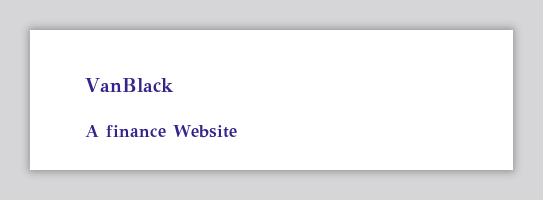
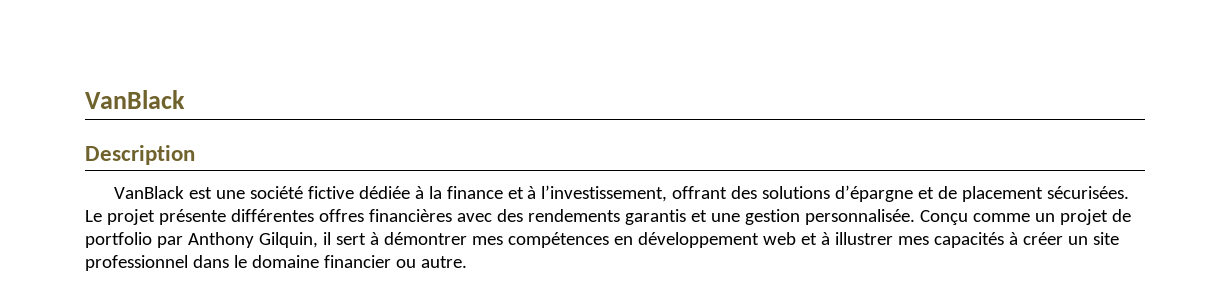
- A finance Website
+ Description
+ VanBlack est une société fictive dédiée à la finance et à l’investissement, offrant des solutions d’épargne et de placement sécurisées. Le projet présente différentes offres financières avec des rendements garantis et une gestion personnalisée. Conçu comme un projet de portfolio par Anthony Gilquin, il sert à démontrer mes compétences en développement web et à illustrer mes capacités à créer un site professionnel dans le domaine financier ou autre.

